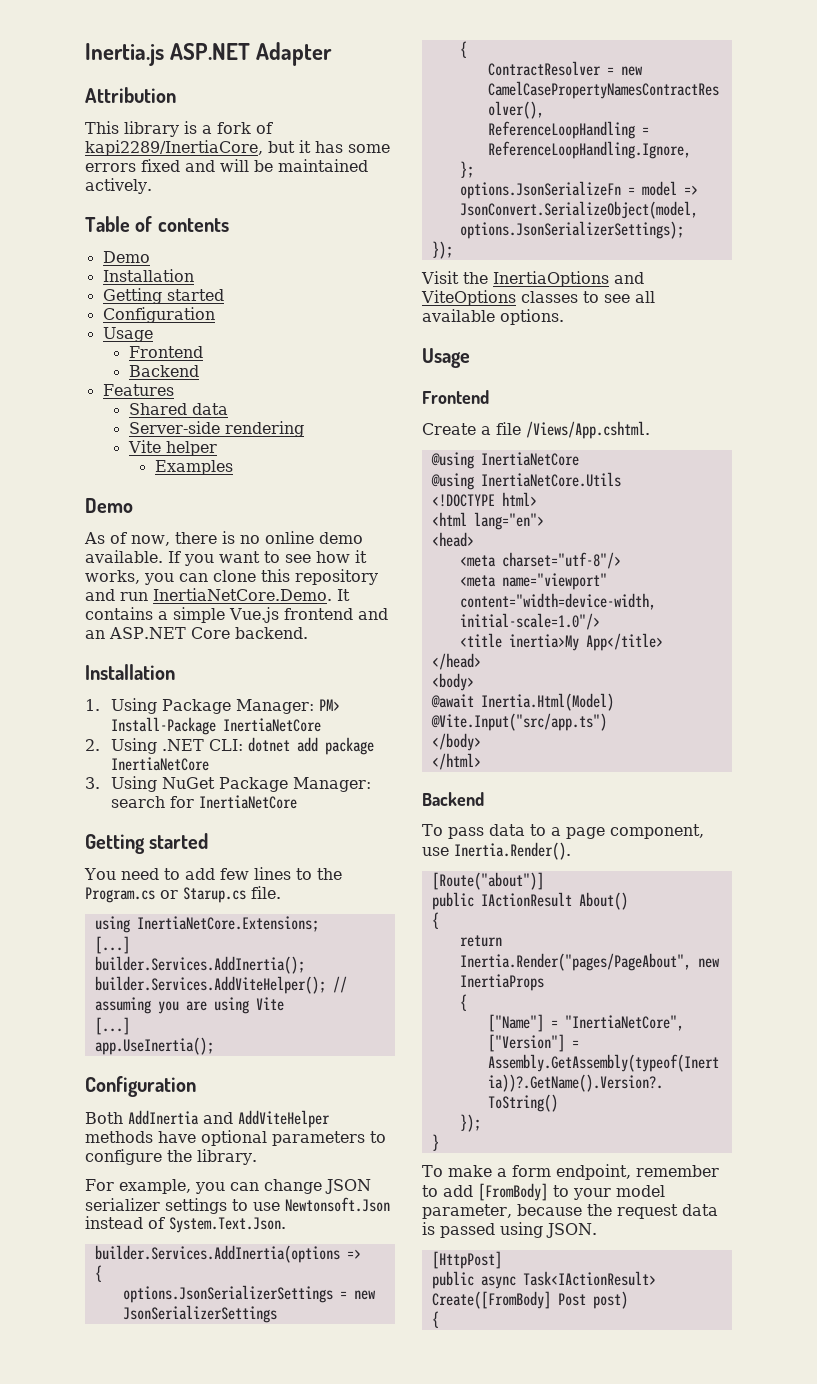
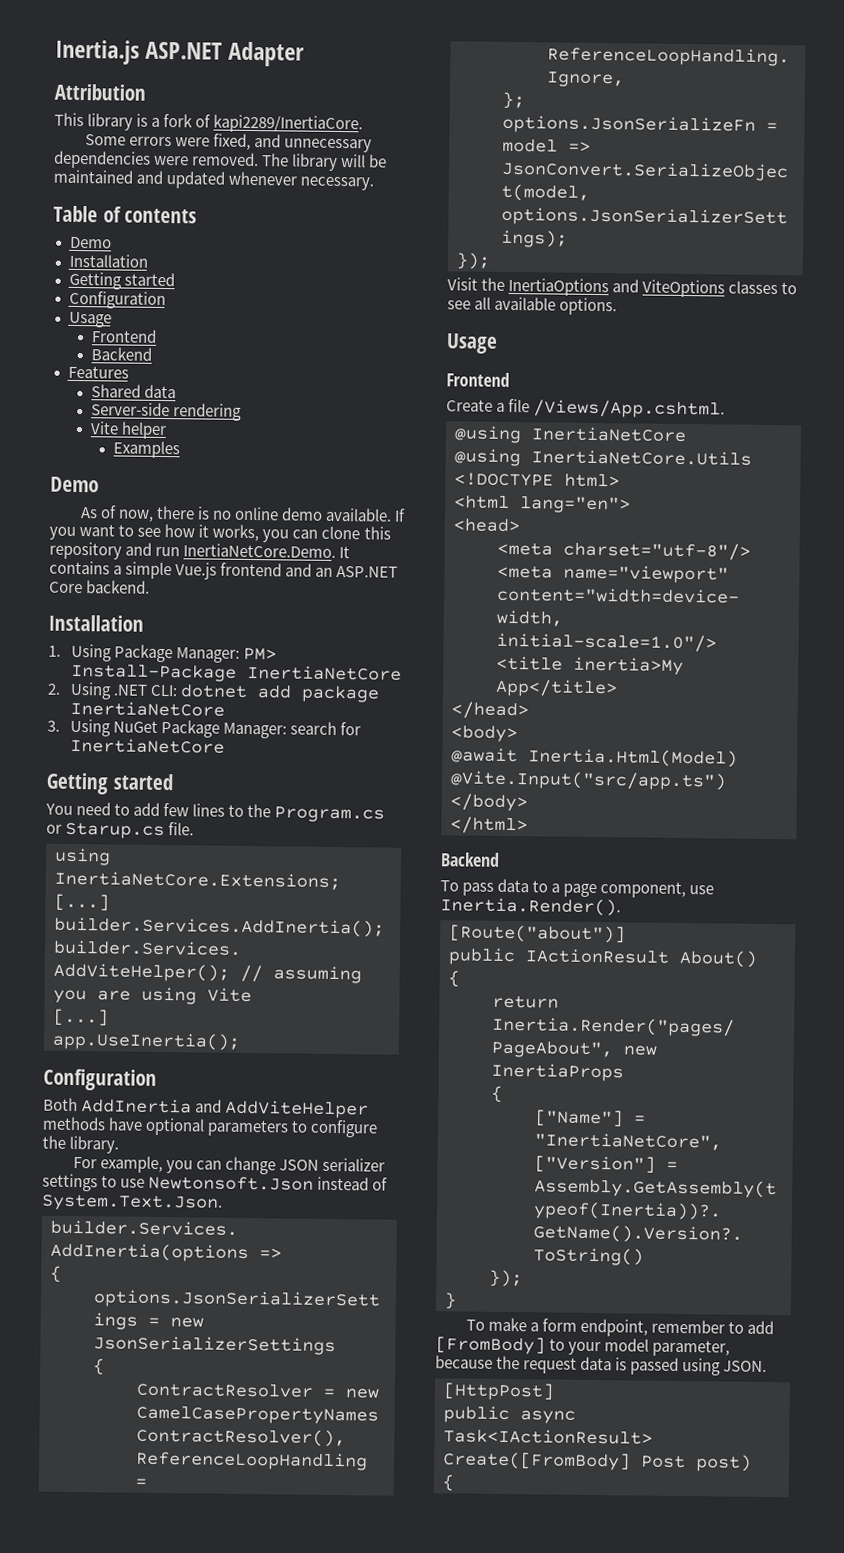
- This library is a fork of kapi2289/InertiaCore, but it has some errors fixed and will be maintained actively.
+ This library is a fork of kapi2289/InertiaCore.
+ Some errors were fixed, and unnecessary dependencies were removed. The library will be maintained and updated whenever necessary.

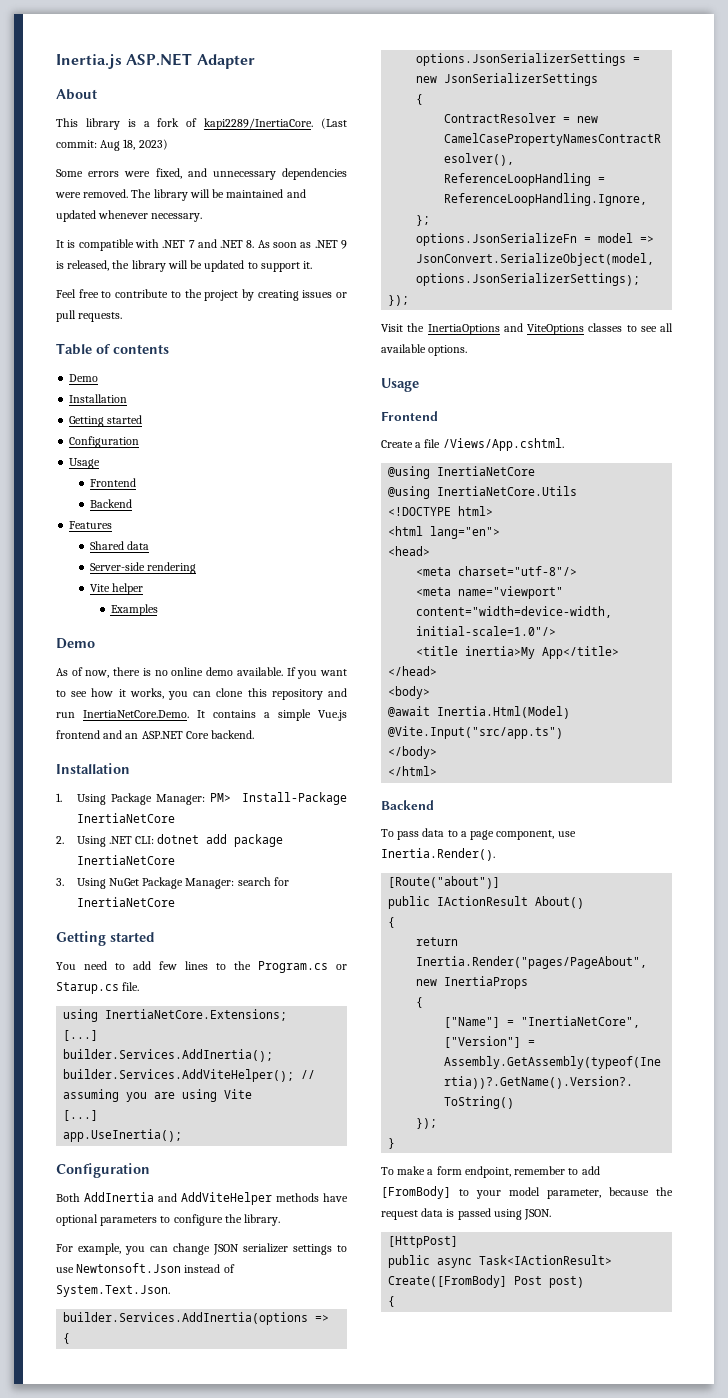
- Attribution
+ About
+ (Last commit: Aug 18, 2023)
+ It is compatible with .NET 7 and .NET 8. As soon as .NET 9 is released, the library will be updated to support it.
+ Feel free to contribute to the project by creating issues or pull requests.

